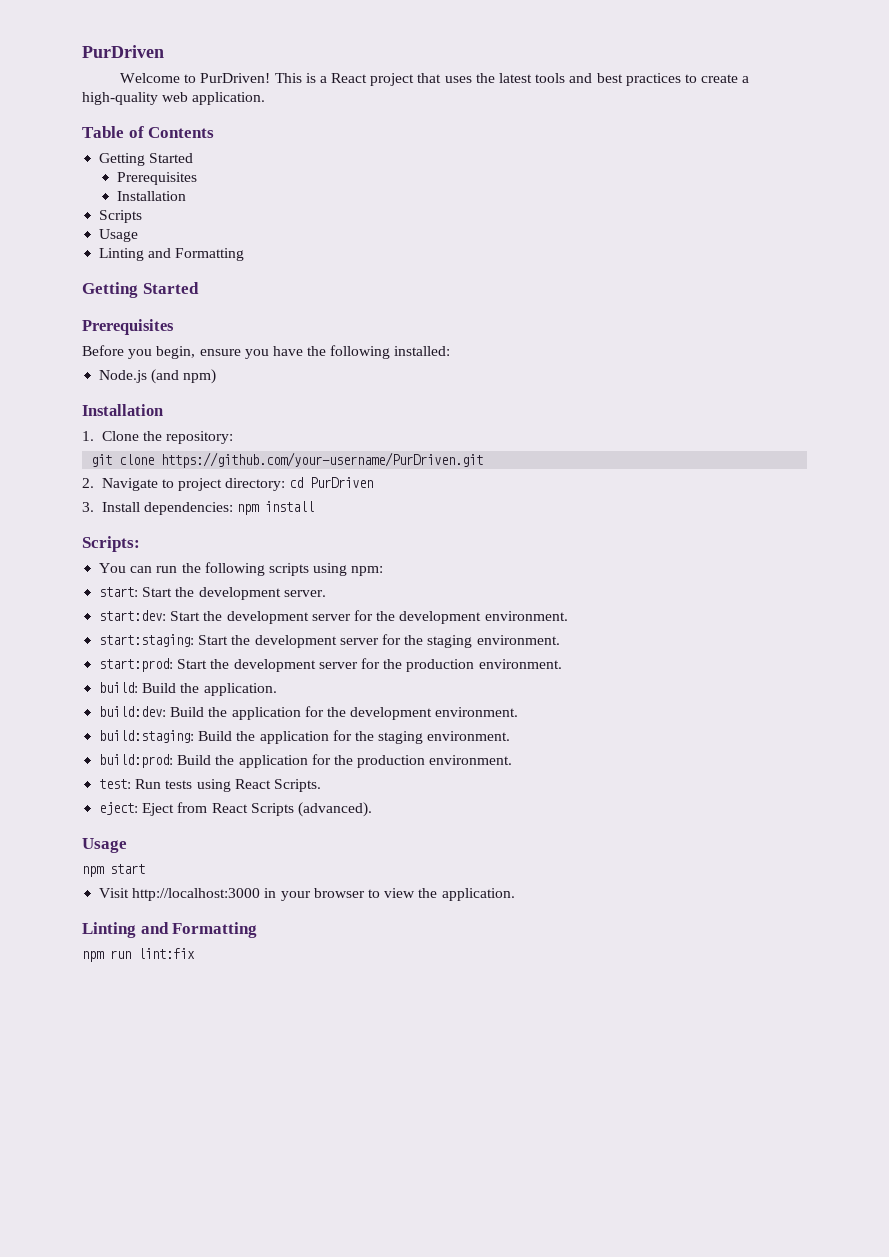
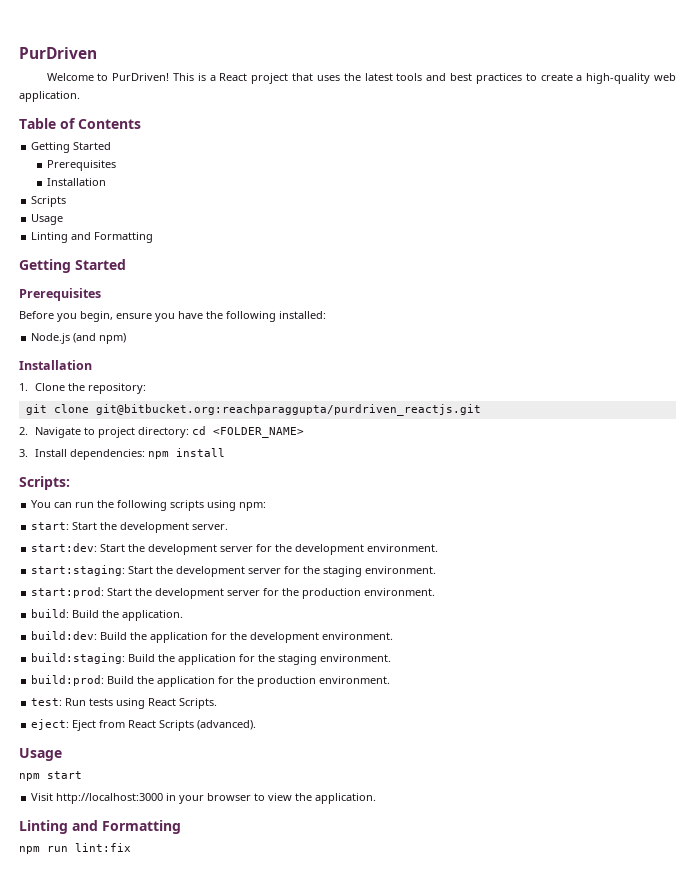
- git clone https://github.com/your-username/PurDriven.git
+ git clone git@bitbucket.org:reachparaggupta/purdriven_reactjs.git
- 2. Navigate to project directory: cd PurDriven
+ 2. Navigate to project directory: cd <FOLDER_NAME>

